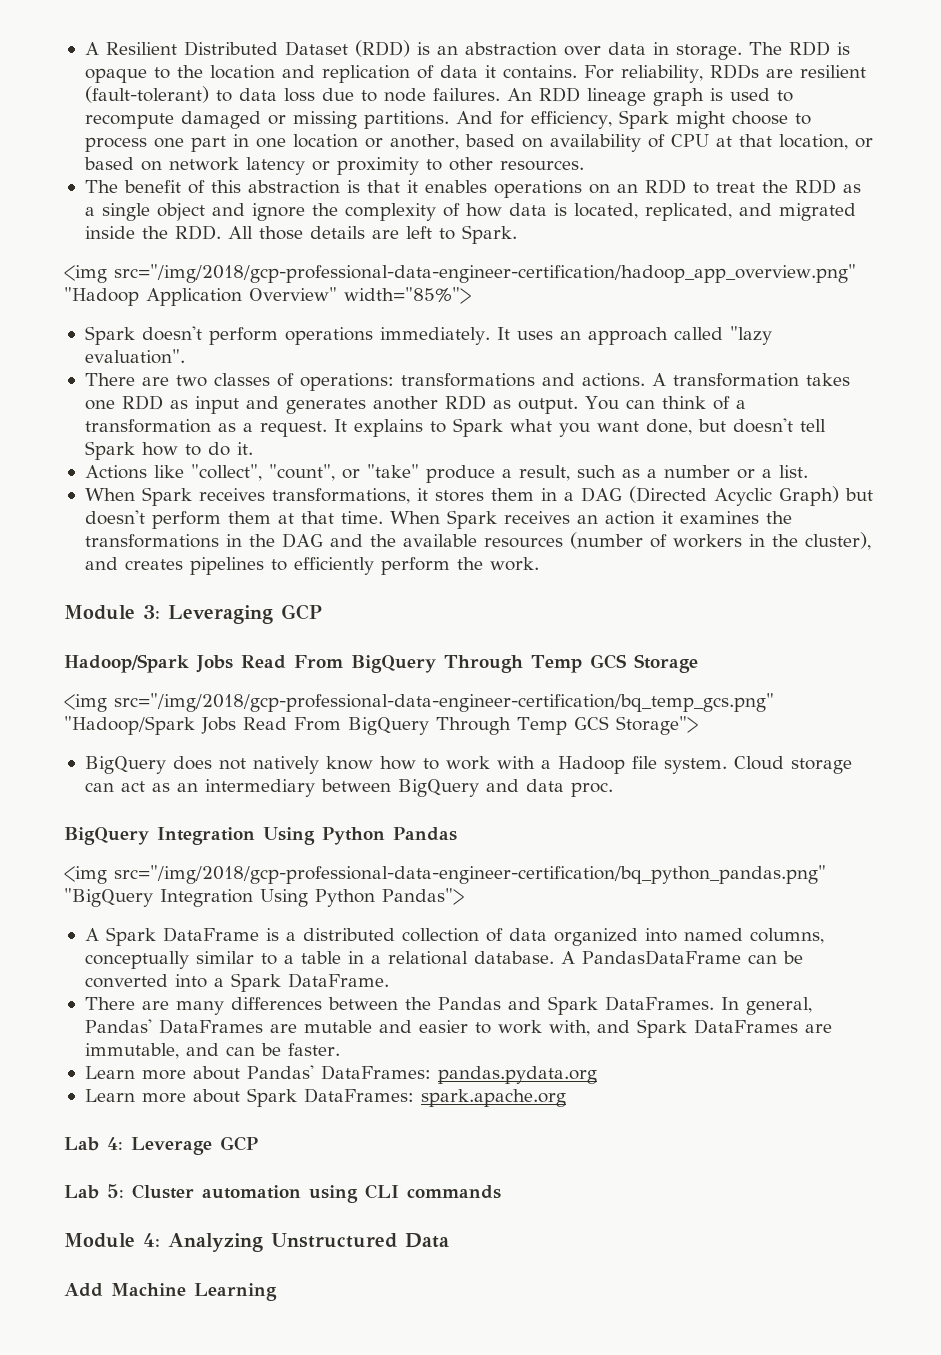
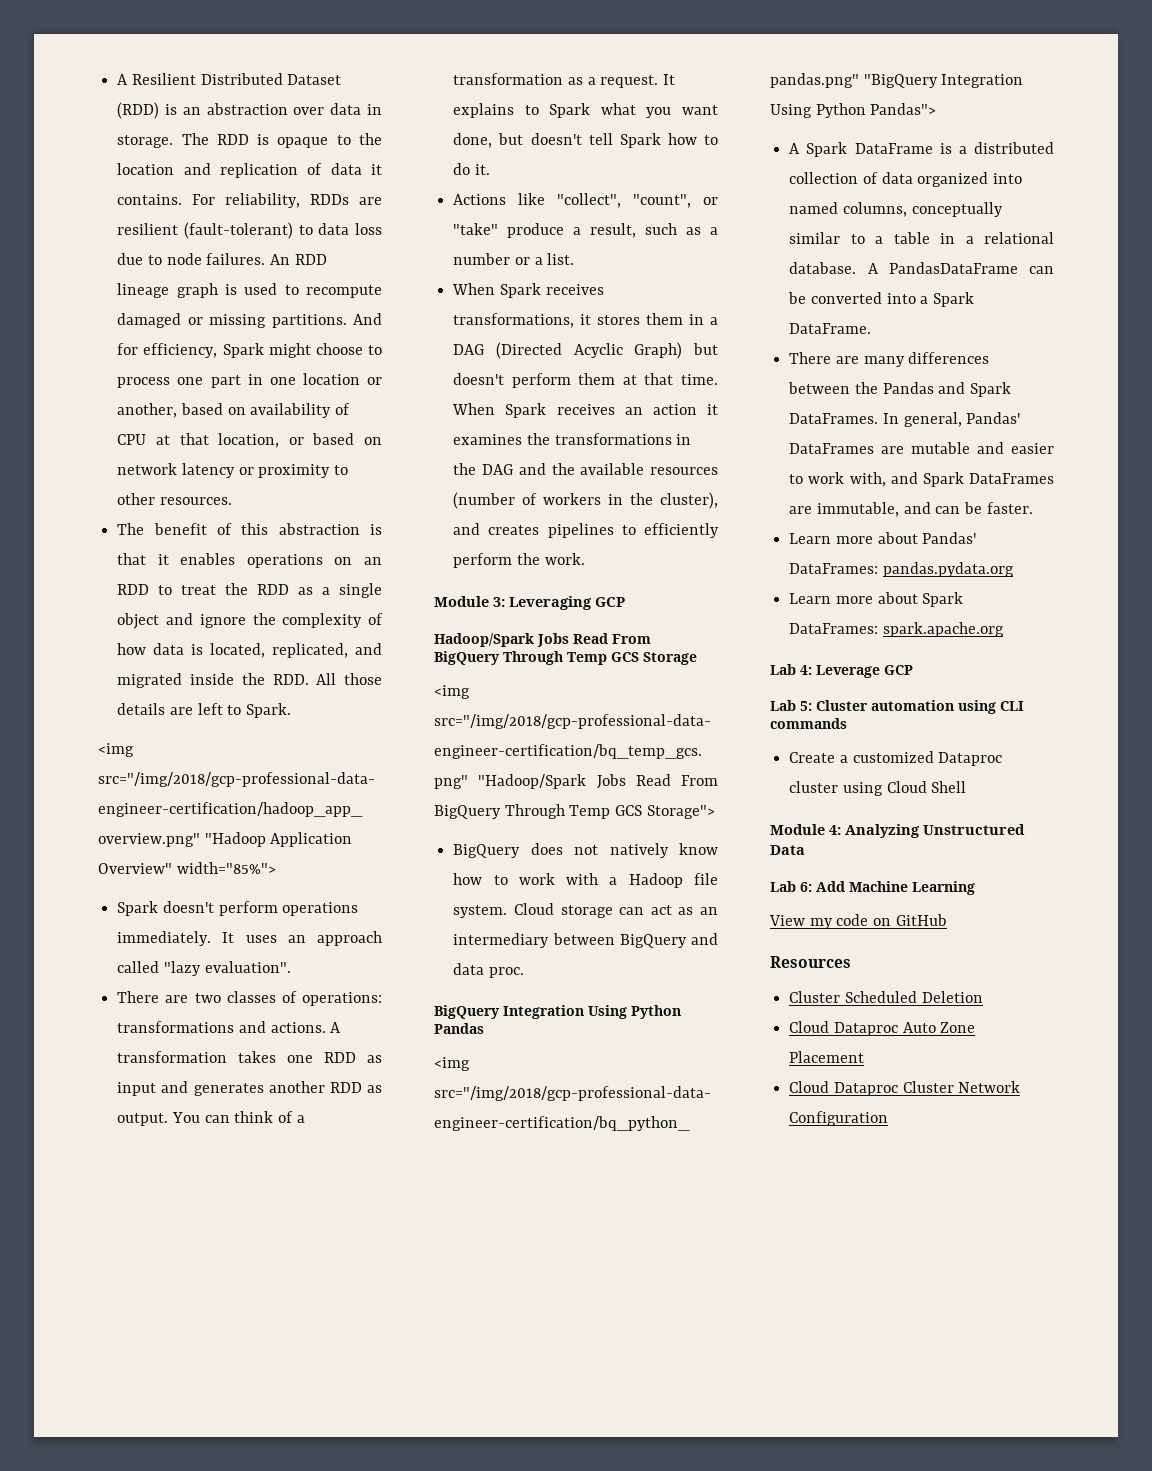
+ Create a customized Dataproc cluster using Cloud Shell
- Add Machine Learning
+ Lab 6: Add Machine Learning
+ View my code on GitHub
+ Resources
+ Cluster Scheduled Deletion
+ Cloud Dataproc Auto Zone Placement
+ Cloud Dataproc Cluster Network Configuration

